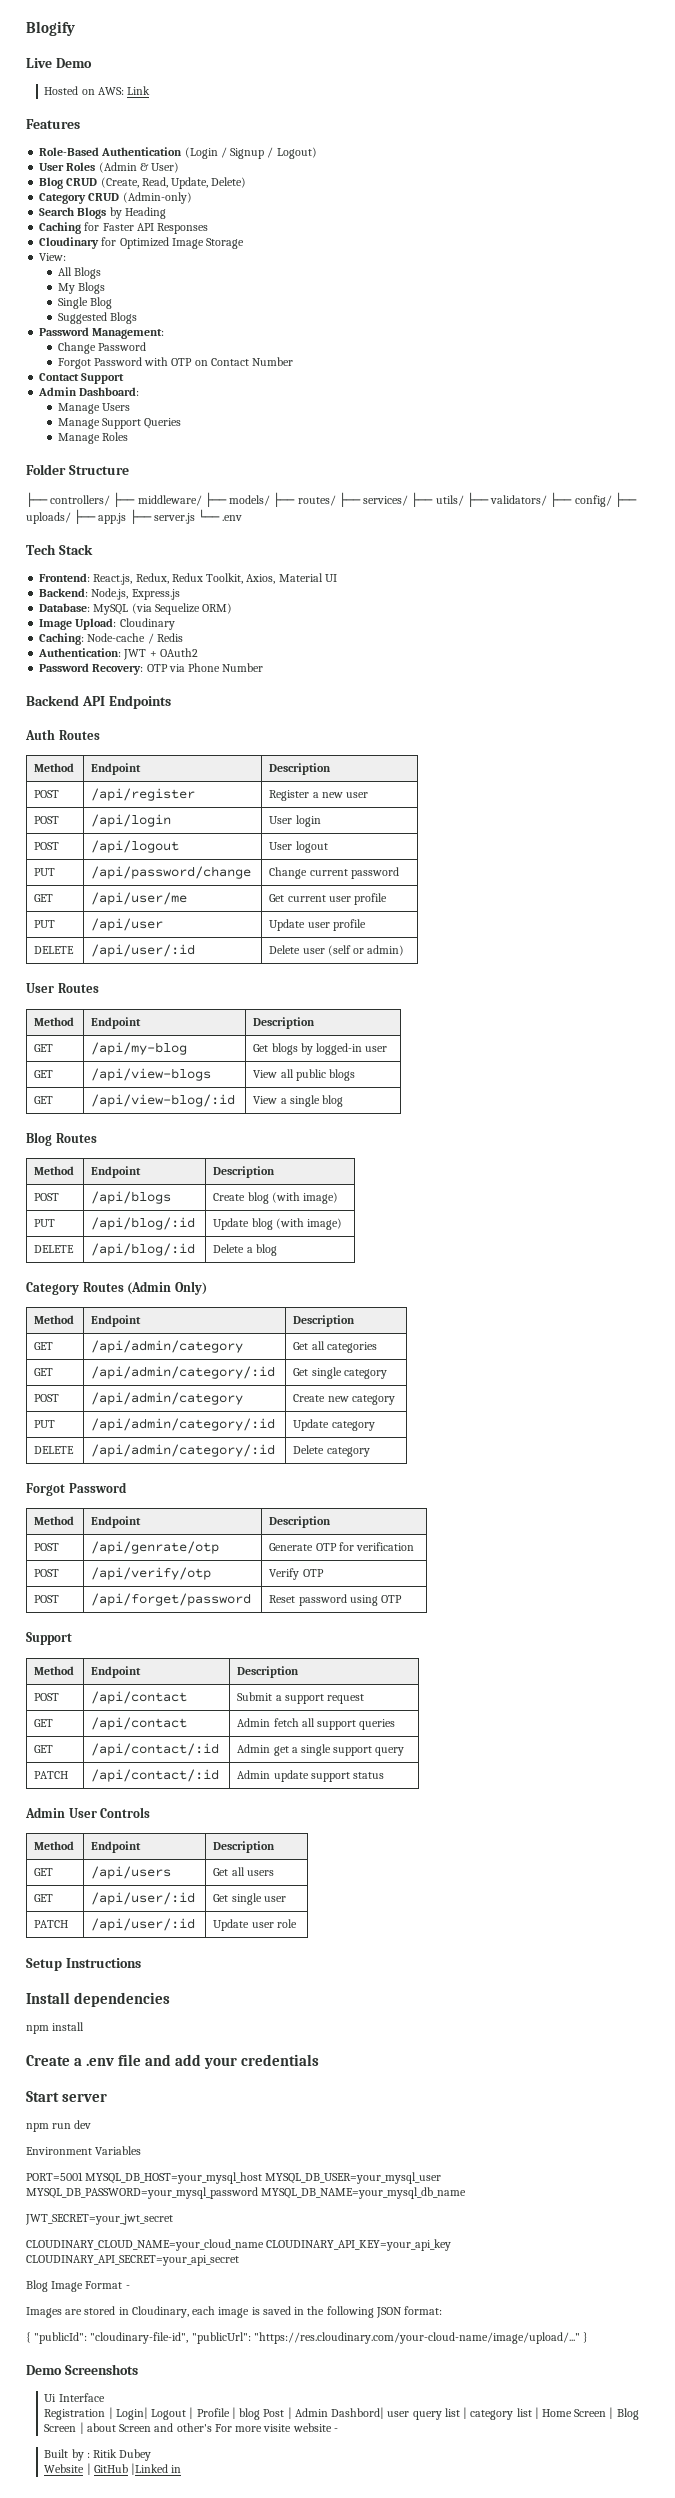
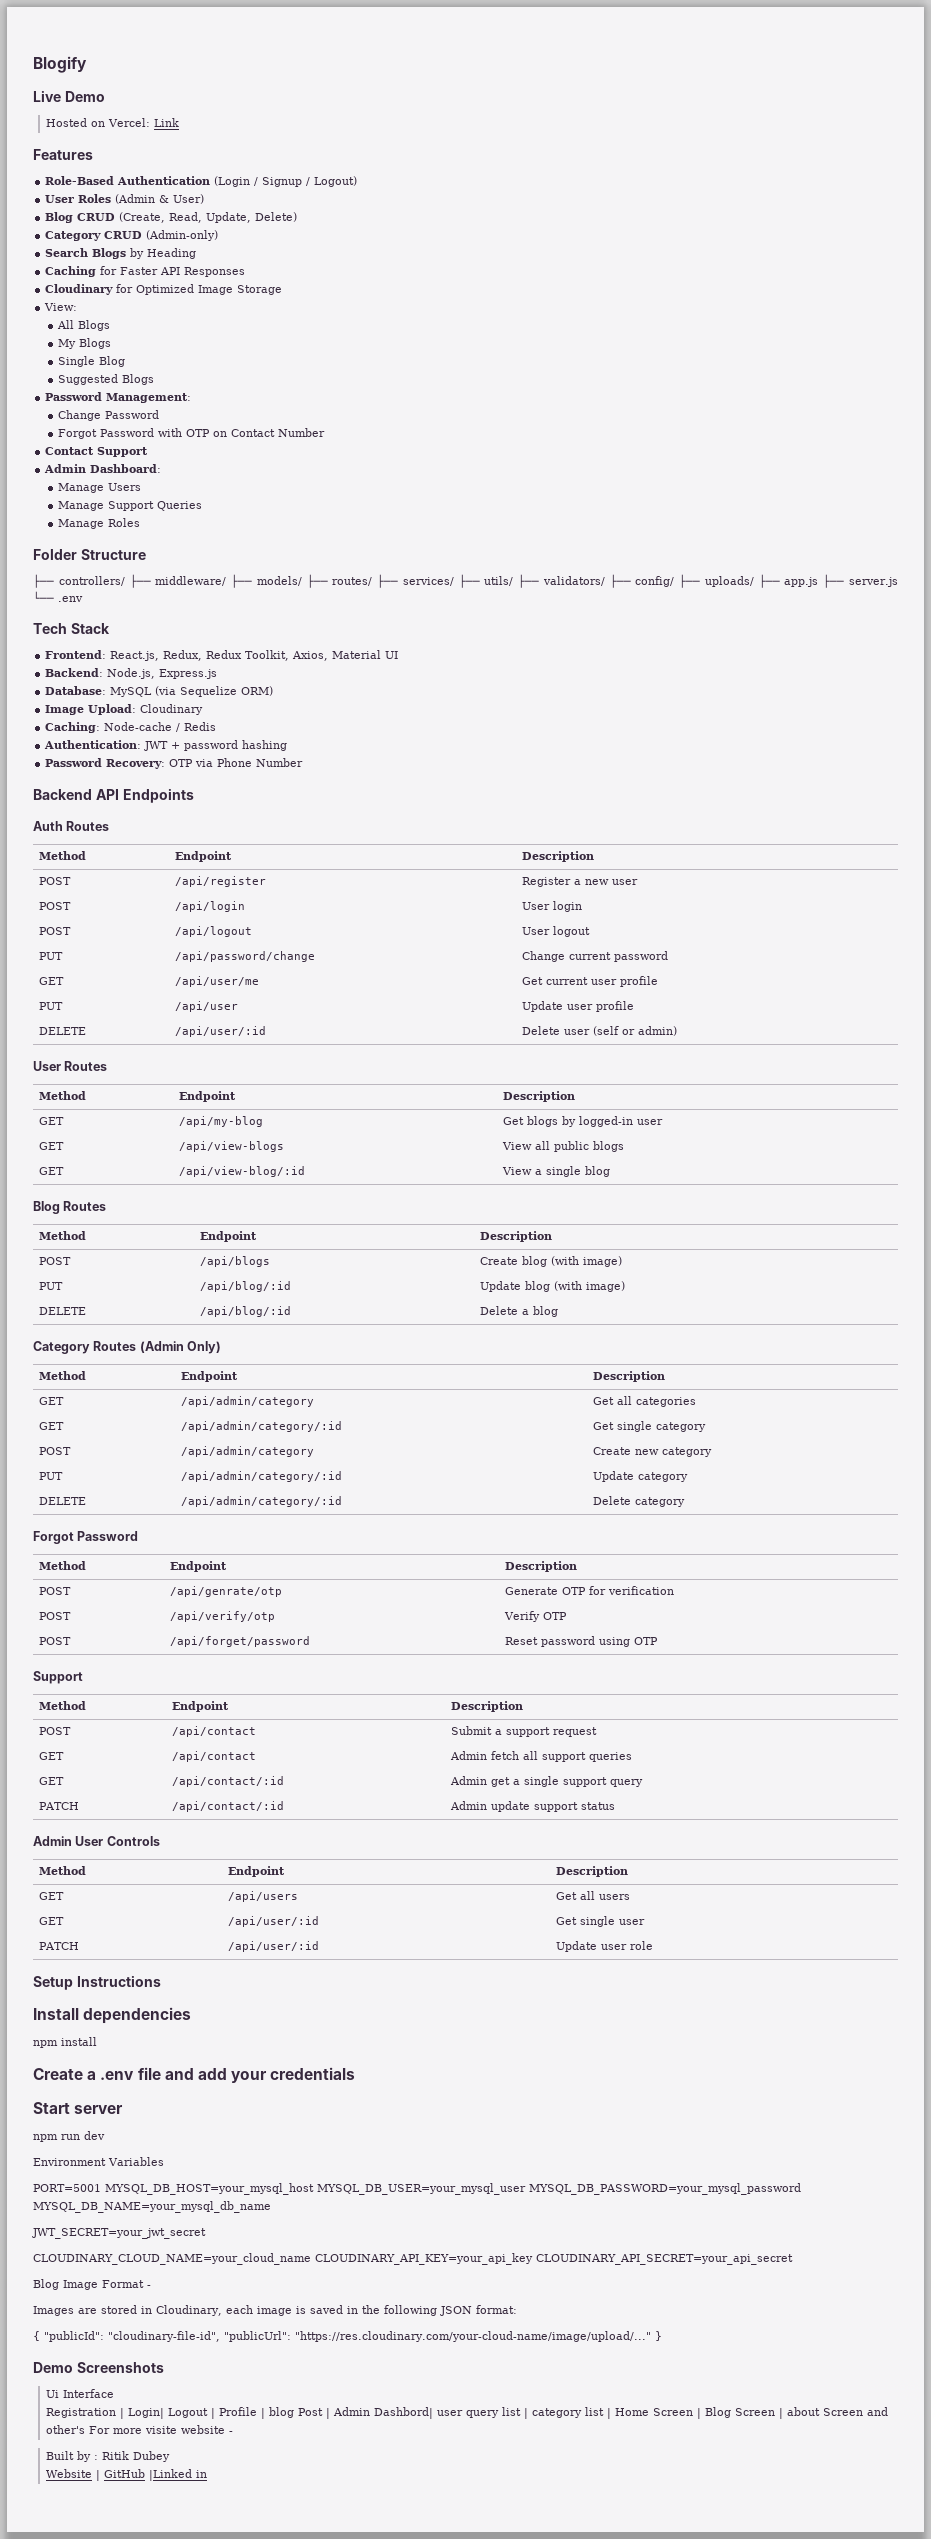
- Hosted on AWS: Link
+ Hosted on Vercel: Link
- Authentication: JWT + OAuth2
+ Authentication: JWT + password hashing

